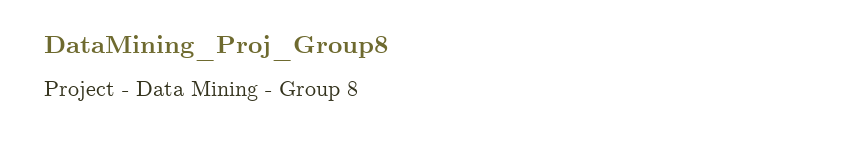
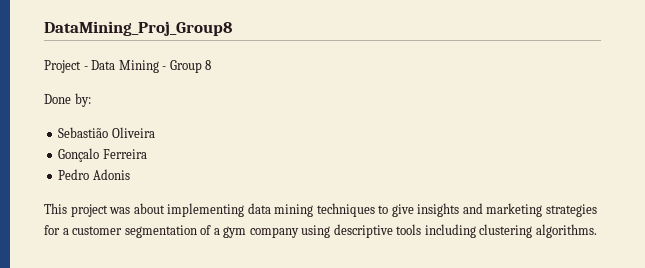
+ Done by:
+ Sebastião Oliveira
+ Gonçalo Ferreira
+ Pedro Adonis
+ This project was about implementing data mining techniques to give insights and marketing strategies for a customer segmentation of a gym company using descriptive tools including clustering algorithms.

